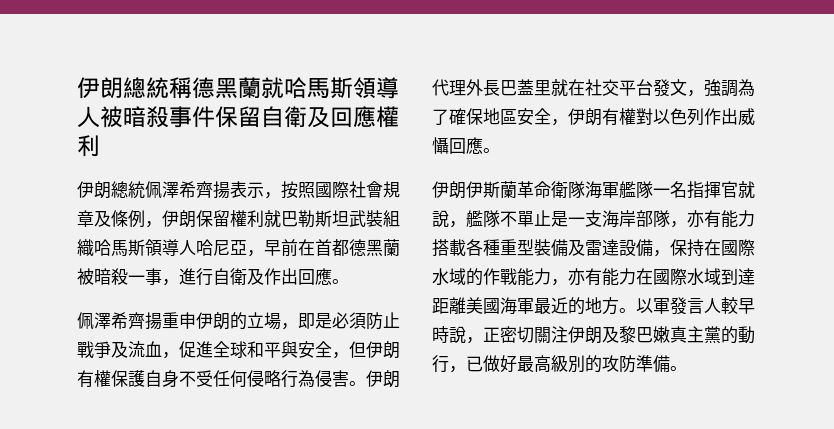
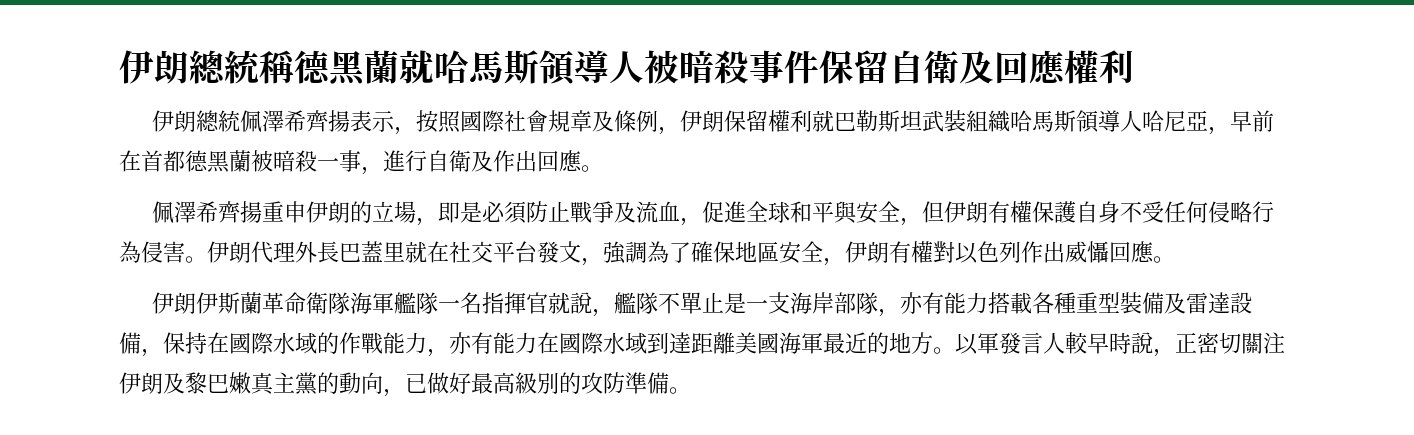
- 以軍發言人較早時說，正密切關注伊朗及黎巴嫩真主黨的動行，已做好最高級別的攻防準備。
+ 以軍發言人較早時說，正密切關注伊朗及黎巴嫩真主黨的動向，已做好最高級別的攻防準備。

